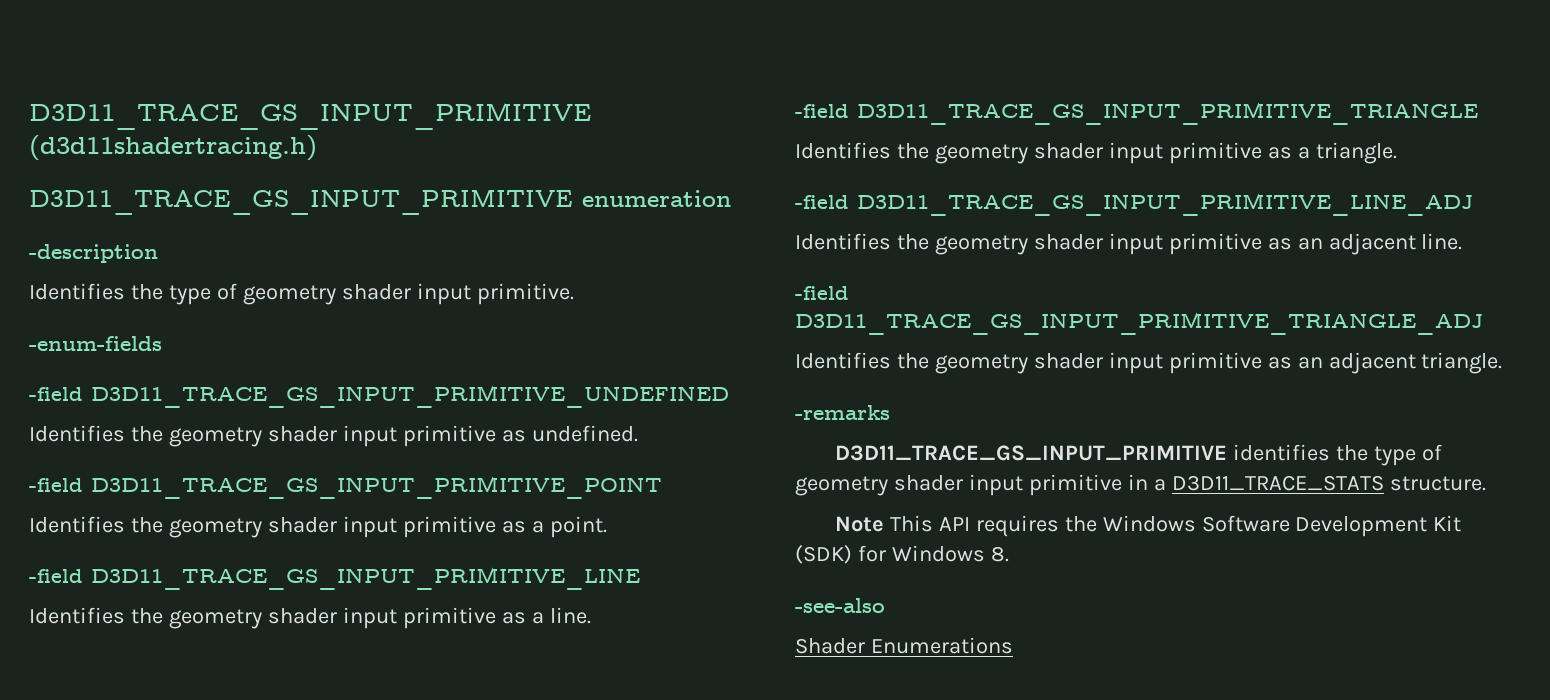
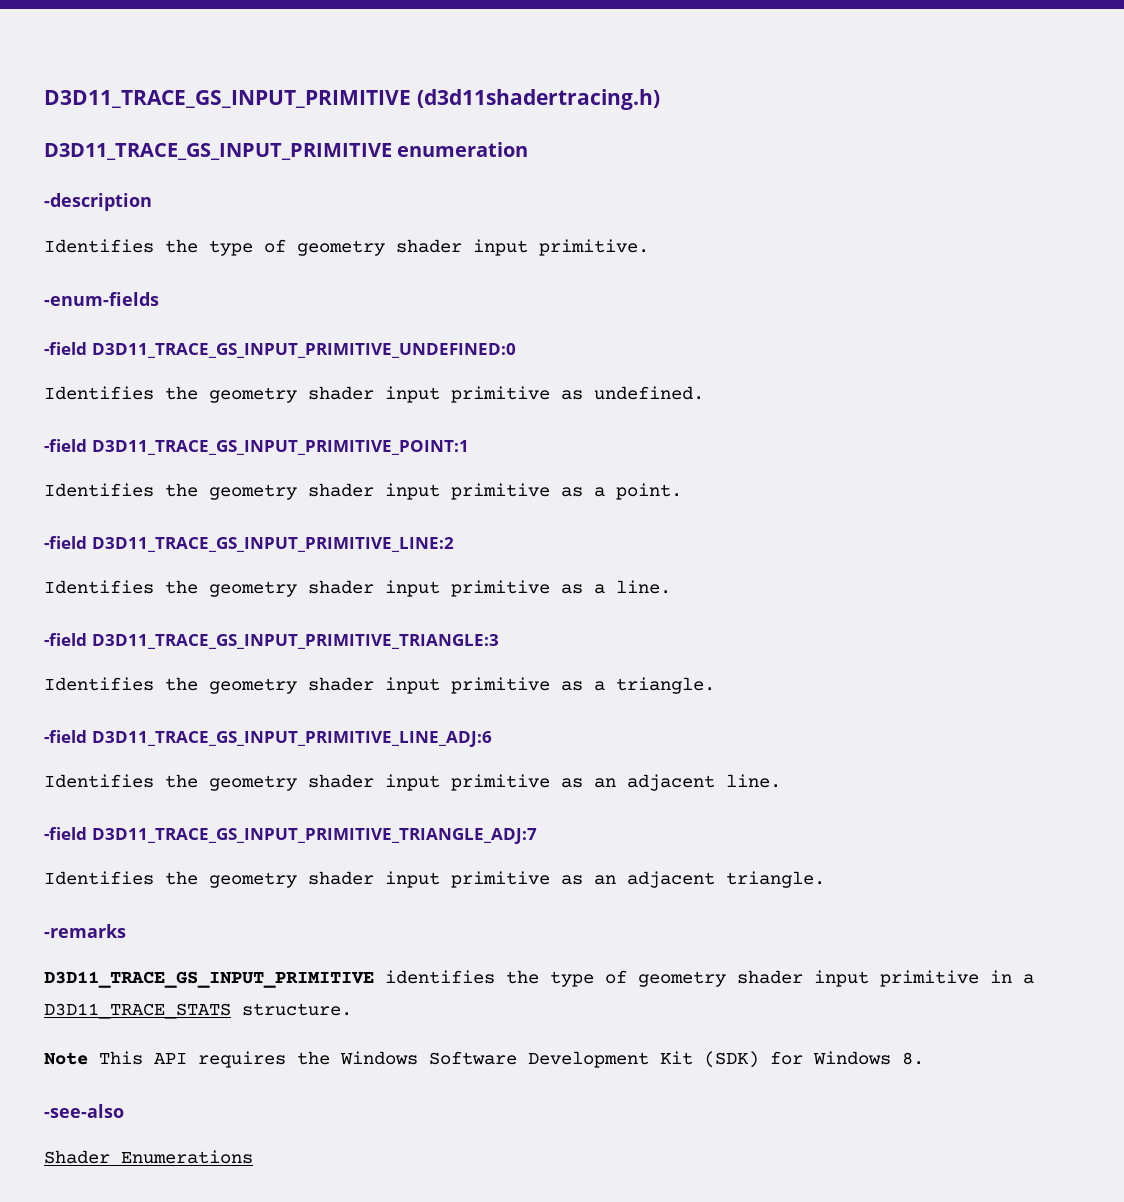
- -field D3D11_TRACE_GS_INPUT_PRIMITIVE_UNDEFINED
+ -field D3D11_TRACE_GS_INPUT_PRIMITIVE_UNDEFINED:0
- -field D3D11_TRACE_GS_INPUT_PRIMITIVE_POINT
+ -field D3D11_TRACE_GS_INPUT_PRIMITIVE_POINT:1
- -field D3D11_TRACE_GS_INPUT_PRIMITIVE_LINE
+ -field D3D11_TRACE_GS_INPUT_PRIMITIVE_LINE:2
- -field D3D11_TRACE_GS_INPUT_PRIMITIVE_TRIANGLE
+ -field D3D11_TRACE_GS_INPUT_PRIMITIVE_TRIANGLE:3
- -field D3D11_TRACE_GS_INPUT_PRIMITIVE_LINE_ADJ
+ -field D3D11_TRACE_GS_INPUT_PRIMITIVE_LINE_ADJ:6
- -field D3D11_TRACE_GS_INPUT_PRIMITIVE_TRIANGLE_ADJ
+ -field D3D11_TRACE_GS_INPUT_PRIMITIVE_TRIANGLE_ADJ:7

